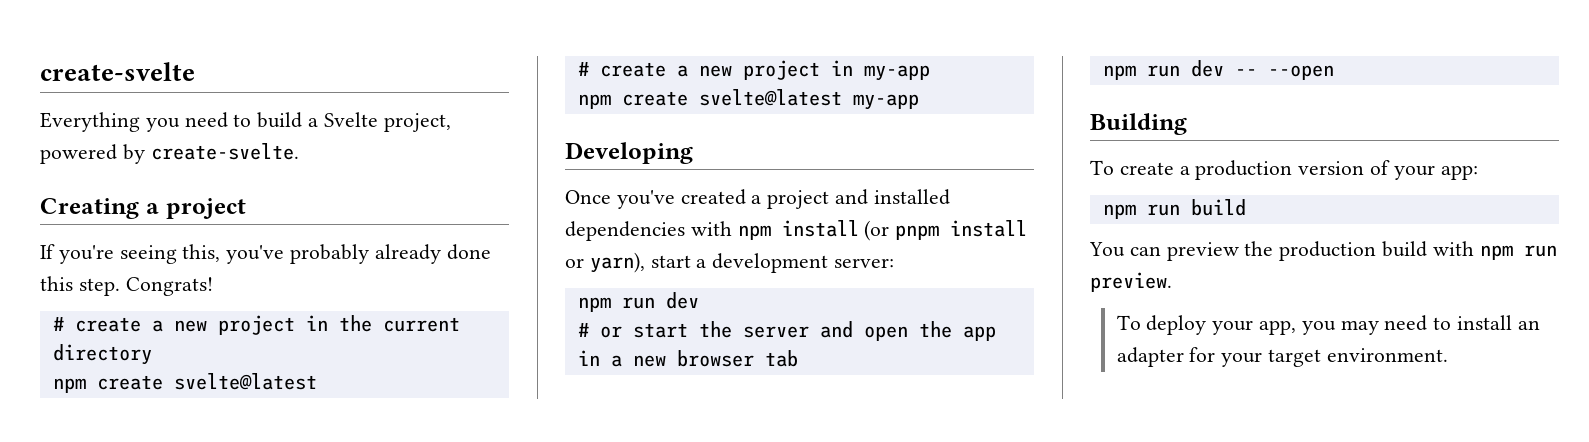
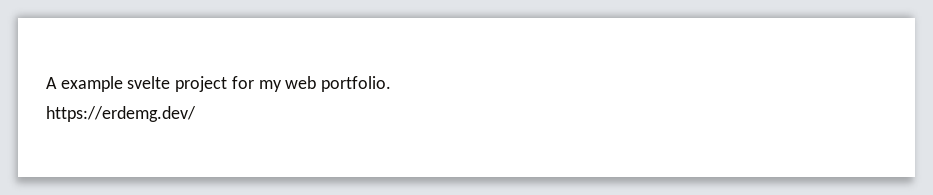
- create-svelte
- Everything you need to build a Svelte project, powered by create-svelte.
- Creating a project
- If you're seeing this, you've probably already done this step. Congrats!
- # create a new project in the current directory
- npm create svelte@latest
- # create a new project in my-app
- npm create svelte@latest my-app
- Developing
- Once you've created a project and installed dependencies with npm install (or pnpm install or yarn), start a development server:
- npm run dev
- # or start the server and open the app in a new browser tab
- npm run dev -- --open
- Building
- To create a production version of your app:
- npm run build
- You can preview the production build with npm run preview.
- To deploy your app, you may need to install an adapter for your target environment.
+ A example svelte project for my web portfolio.
+ https://erdemg.dev/

